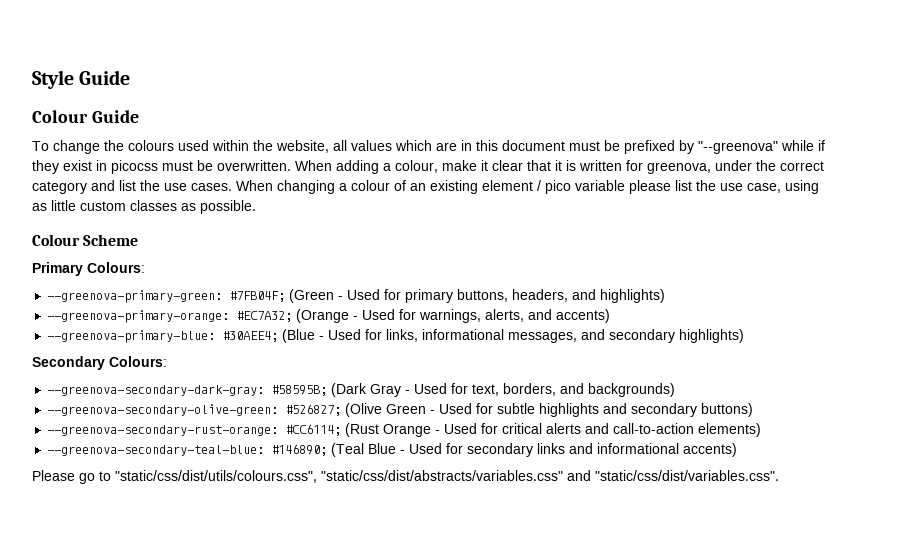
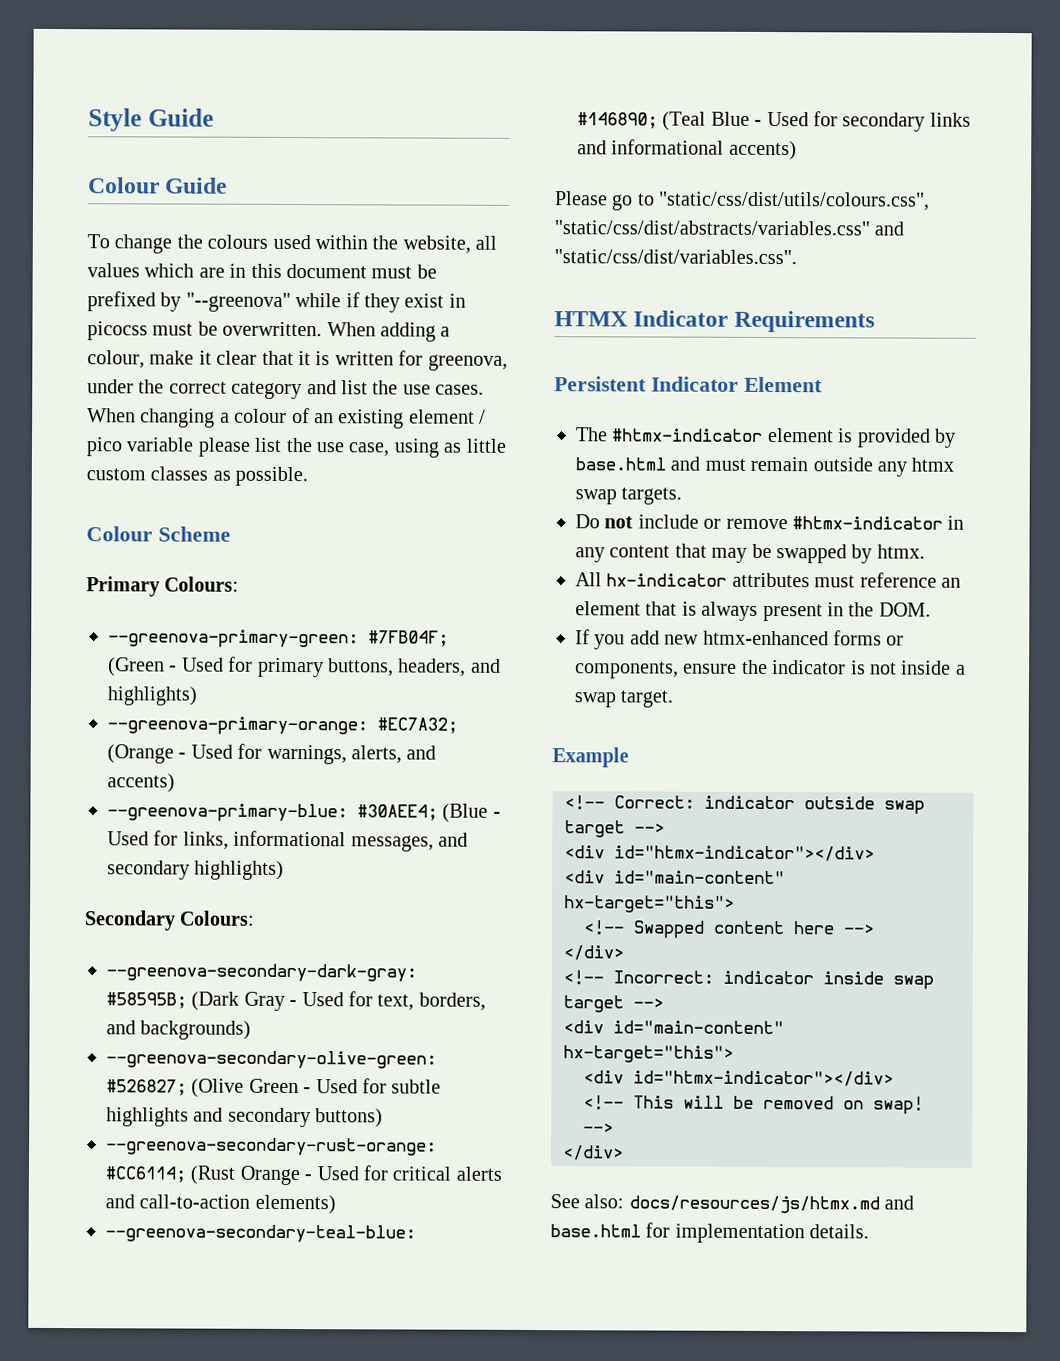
+ HTMX Indicator Requirements
+ Persistent Indicator Element
+ The #htmx-indicator element is provided by base.html and must remain outside any htmx swap targets.
+ Do not include or remove #htmx-indicator in any content that may be swapped by htmx.
+ All hx-indicator attributes must reference an element that is always present in the DOM.
+ If you add new htmx-enhanced forms or components, ensure the indicator is not inside a swap target.
+ Example
+ <!-- Correct: indicator outside swap target -->
+ <div id="htmx-indicator"></div>
+ <div id="main-content" hx-target="this">
+ <!-- Swapped content here -->
+ </div>
+ <!-- Incorrect: indicator inside swap target -->
+ <div id="main-content" hx-target="this">
+ <div id="htmx-indicator"></div>
+ <!-- This will be removed on swap! -->
+ </div>
+ See also: docs/resources/js/htmx.md and base.html for implementation details.

